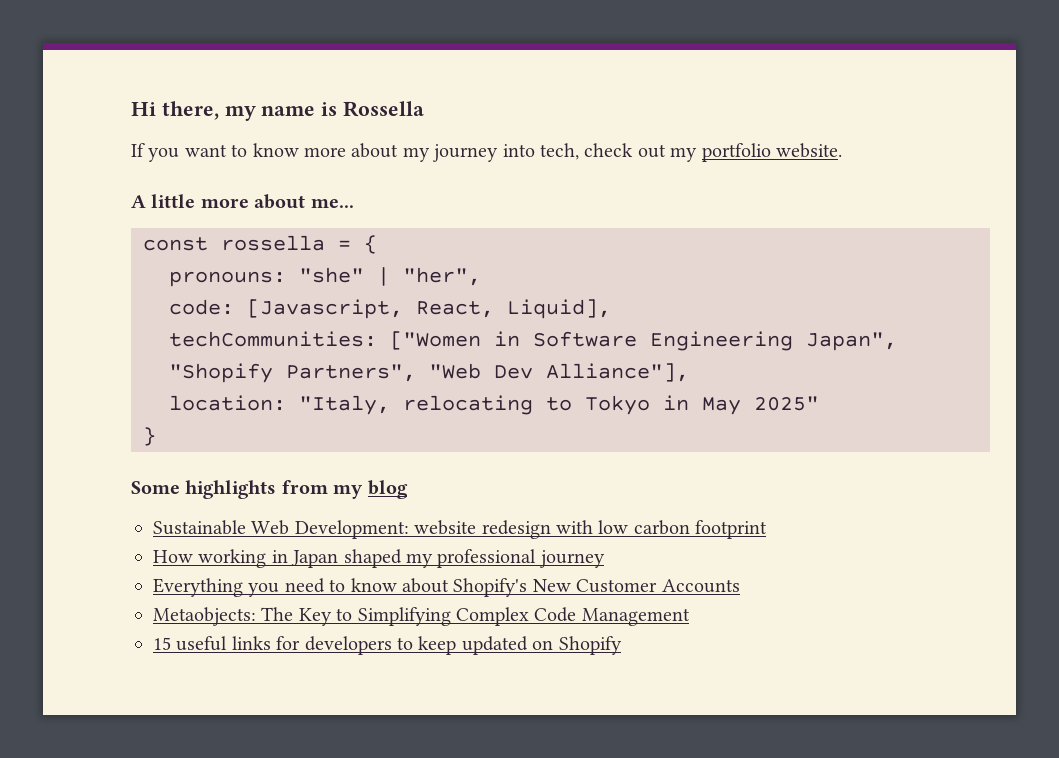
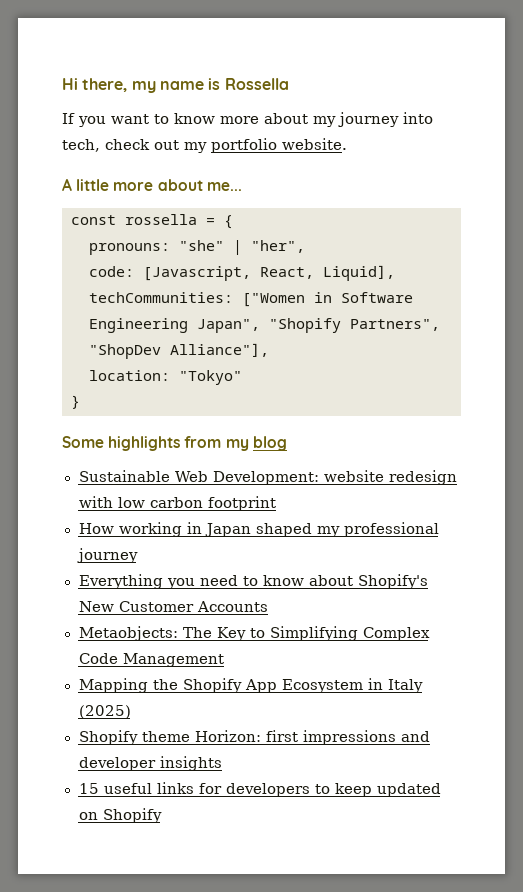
- techCommunities: ["Women in Software Engineering Japan", "Shopify Partners", "Web Dev Alliance"],
+ techCommunities: ["Women in Software Engineering Japan", "Shopify Partners", "ShopDev Alliance"],
- location: "Italy, relocating to Tokyo in May 2025"
+ location: "Tokyo"
+ Mapping the Shopify App Ecosystem in Italy (2025)
+ Shopify theme Horizon: first impressions and developer insights

